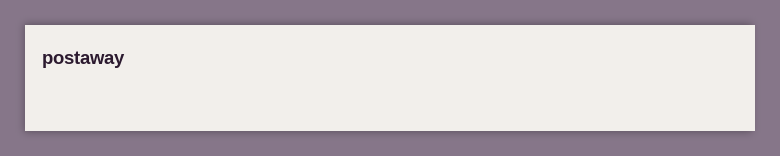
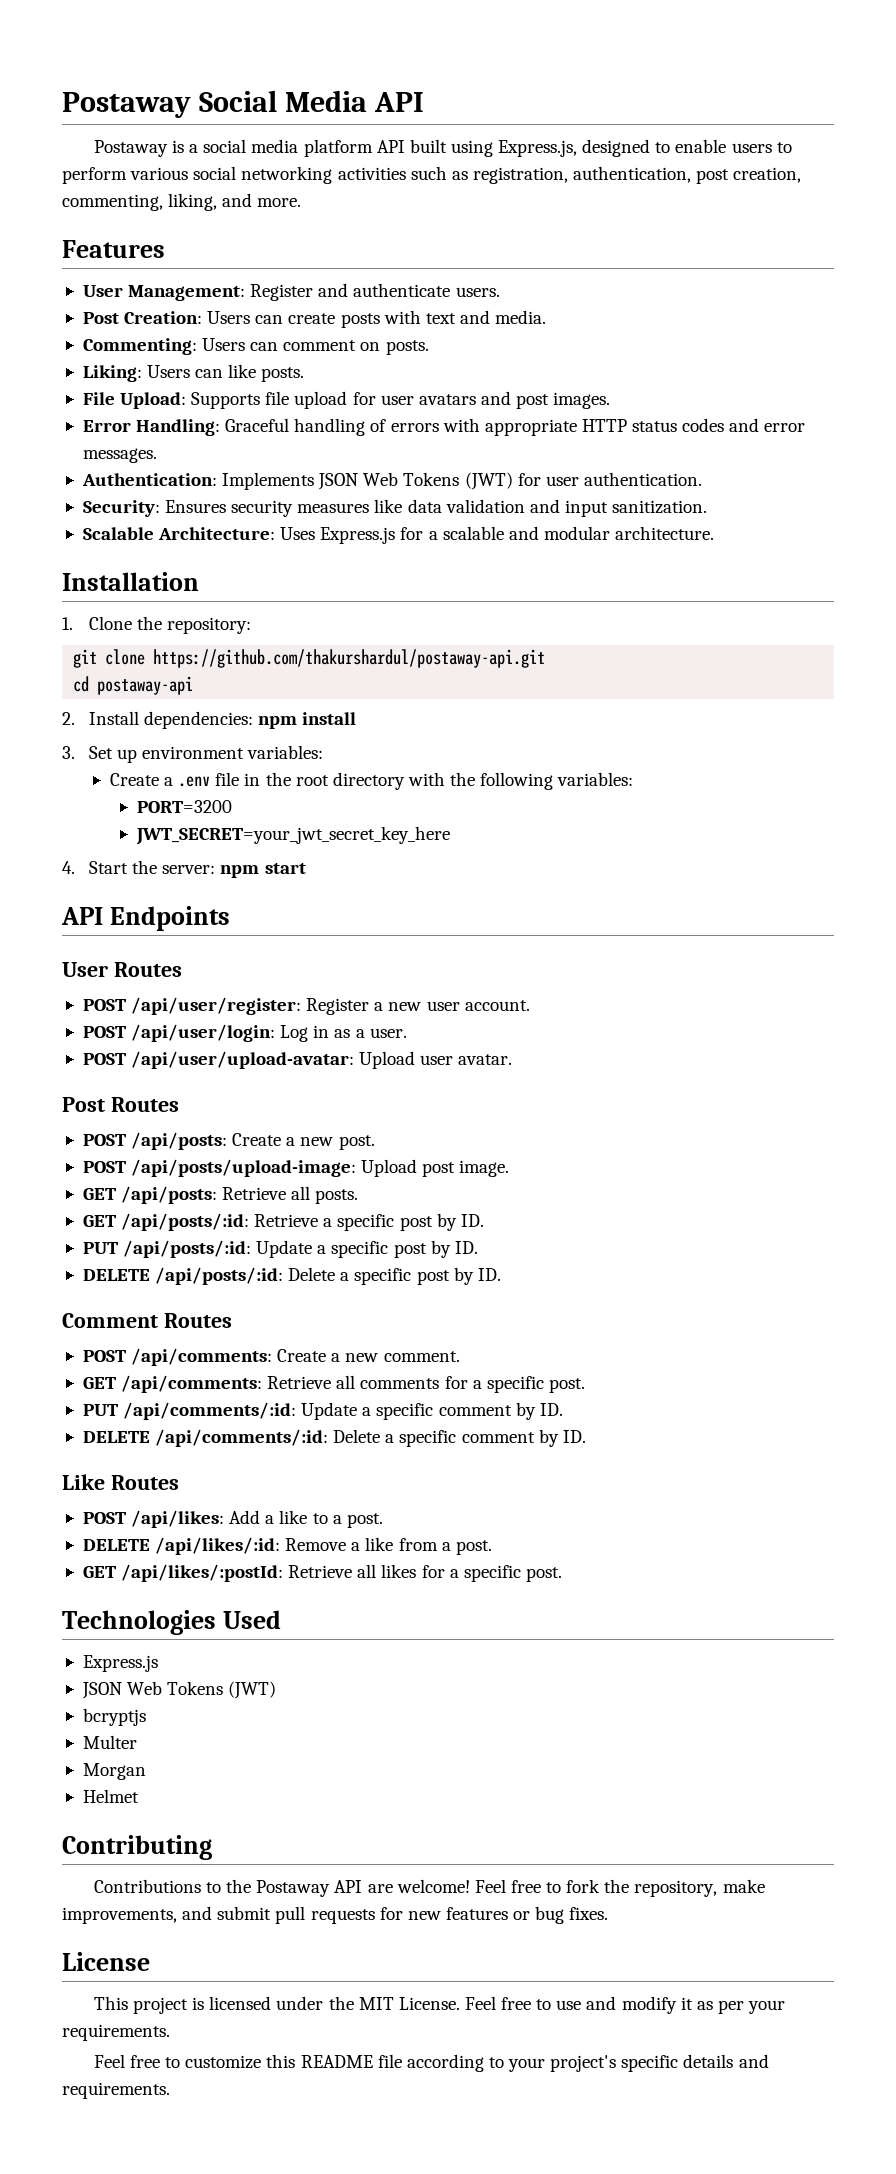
- postaway
+ Postaway Social Media API
+ Postaway is a social media platform API built using Express.js, designed to enable users to perform various social networking activities such as registration, authentication, post creation, commenting, liking, and more.
+ Features
+ User Management: Register and authenticate users.
+ Post Creation: Users can create posts with text and media.
+ Commenting: Users can comment on posts.
+ Liking: Users can like posts.
+ File Upload: Supports file upload for user avatars and post images.
+ Error Handling: Graceful handling of errors with appropriate HTTP status codes and error messages.
+ Authentication: Implements JSON Web Tokens (JWT) for user authentication.
+ Security: Ensures security measures like data validation and input sanitization.
+ Scalable Architecture: Uses Express.js for a scalable and modular architecture.
+ Installation
+ 1. Clone the repository:
+ git clone https://github.com/thakurshardul/postaway-api.git
+ cd postaway-api
+ 2. Install dependencies: npm install
+ 3. Set up environment variables:
+ Create a .env file in the root directory with the following variables:
+ PORT=3200
+ JWT_SECRET=your_jwt_secret_key_here
+ 4. Start the server: npm start
+ API Endpoints
+ User Routes
+ POST /api/user/register: Register a new user account.
+ POST /api/user/login: Log in as a user.
+ POST /api/user/upload-avatar: Upload user avatar.
+ Post Routes
+ POST /api/posts: Create a new post.
+ POST /api/posts/upload-image: Upload post image.
+ GET /api/posts: Retrieve all posts.
+ GET /api/posts/:id: Retrieve a specific post by ID.
+ PUT /api/posts/:id: Update a specific post by ID.
+ DELETE /api/posts/:id: Delete a specific post by ID.
+ Comment Routes
+ POST /api/comments: Create a new comment.
+ GET /api/comments: Retrieve all comments for a specific post.
+ PUT /api/comments/:id: Update a specific comment by ID.
+ DELETE /api/comments/:id: Delete a specific comment by ID.
+ Like Routes
+ POST /api/likes: Add a like to a post.
+ DELETE /api/likes/:id: Remove a like from a post.
+ GET /api/likes/:postId: Retrieve all likes for a specific post.
+ Technologies Used
+ Express.js
+ JSON Web Tokens (JWT)
+ bcryptjs
+ Multer
+ Morgan
+ Helmet
+ Contributing
+ Contributions to the Postaway API are welcome! Feel free to fork the repository, make improvements, and submit pull requests for new features or bug fixes.
+ License
+ This project is licensed under the MIT License. Feel free to use and modify it as per your requirements.
+ Feel free to customize this README file according to your project's specific details and requirements.

